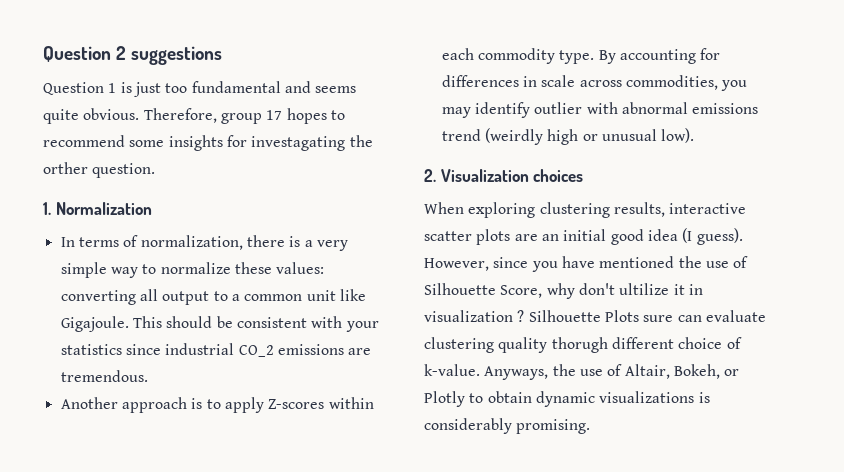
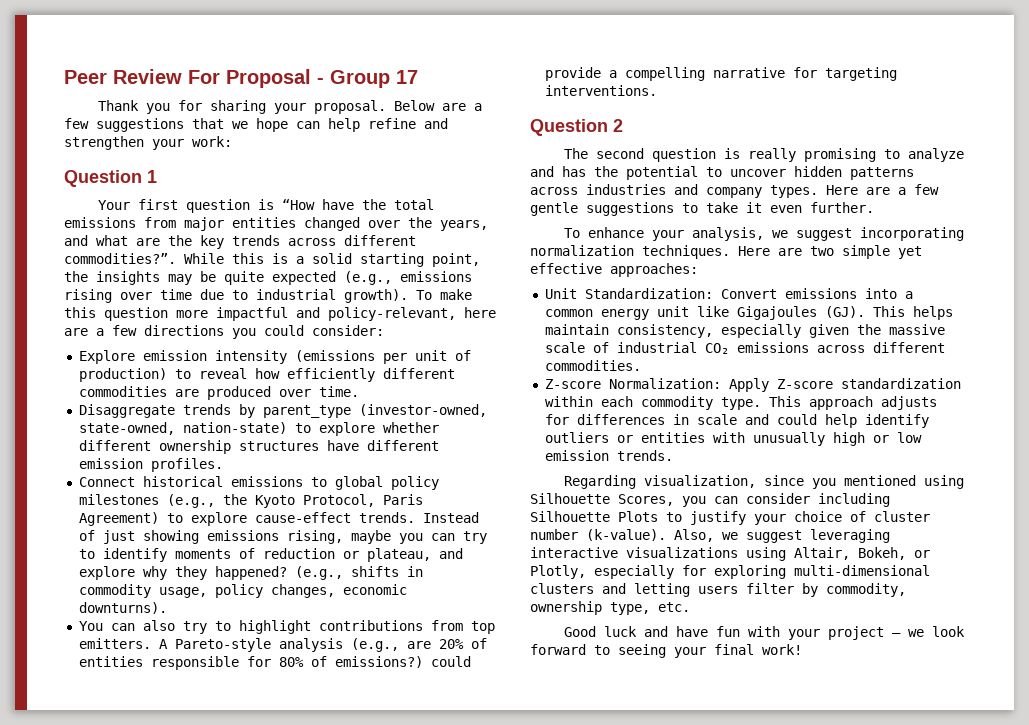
- Question 2 suggestions
- Question 1 is just too fundamental and seems quite obvious. Therefore, group 17 hopes to recommend some insights for investagating the orther question.
- 1. Normalization
- In terms of normalization, there is a very simple way to normalize these values: converting all output to a common unit like Gigajoule. This should be consistent with your statistics since industrial CO_2 emissions are tremendous.
- Another approach is to apply Z-scores within each commodity type.
+ Peer Review For Proposal - Group 17
+ Thank you for sharing your proposal. Below are a few suggestions that we hope can help refine and strengthen your work:
+ Question 1
+ Your first question is “How have the total emissions from major entities changed over the years, and what are the key trends across different commodities?”. While this is a solid starting point, the insights may be quite expected (e.g., emissions rising over time due to industrial growth). To make this question more impactful and policy-relevant, here are a few directions you could consider:
+ Explore emission intensity (emissions per unit of production) to reveal how efficiently different commodities are produced over time.
+ Disaggregate trends by parent_type (investor-owned, state-owned, nation-state) to explore whether different ownership structures have different emission profiles.
+ Connect historical emissions to global policy milestones (e.g., the Kyoto Protocol, Paris Agreement) to explore cause-effect trends. Instead of just showing emissions rising, maybe you can try to identify moments of reduction or plateau, and explore why they happened? (e.g., shifts in commodity usage, policy changes, economic downturns).
+ You can also try to highlight contributions from top emitters. A Pareto-style analysis (e.g., are 20% of entities responsible for 80% of emissions?) could provide a compelling narrative for targeting interventions.
+ Question 2
+ The second question is really promising to analyze and has the potential to uncover hidden patterns across industries and company types. Here are a few gentle suggestions to take it even further.
+ To enhance your analysis, we suggest incorporating normalization techniques. Here are two simple yet effective approaches:
+ Unit Standardization: Convert emissions into a common energy unit like Gigajoules (GJ). This helps maintain consistency, especially given the massive scale of industrial CO₂ emissions across different commodities.
+ Z-score Normalization: Apply Z-score standardization within each commodity type.
- By accounting for differences in scale across commodities, you may identify outlier with abnormal emissions trend (weirdly high or unusual low).
- 2. Visualization choices
- When exploring clustering results, interactive scatter plots are an initial good idea (I guess). However, since you have mentioned the use of Silhouette Score, why don't ultilize it in visualization ? Silhouette Plots sure can evaluate clustering quality thorugh different choice of k-value. Anyways, the use of Altair, Bokeh, or Plotly to obtain dynamic visualizations is considerably promising.
+ This approach adjusts for differences in scale and could help identify outliers or entities with unusually high or low emission trends.
+ Regarding visualization, since you mentioned using Silhouette Scores, you can consider including Silhouette Plots to justify your choice of cluster number (k-value). Also, we suggest leveraging interactive visualizations using Altair, Bokeh, or Plotly, especially for exploring multi-dimensional clusters and letting users filter by commodity, ownership type, etc.
+ Good luck and have fun with your project – we look forward to seeing your final work!

